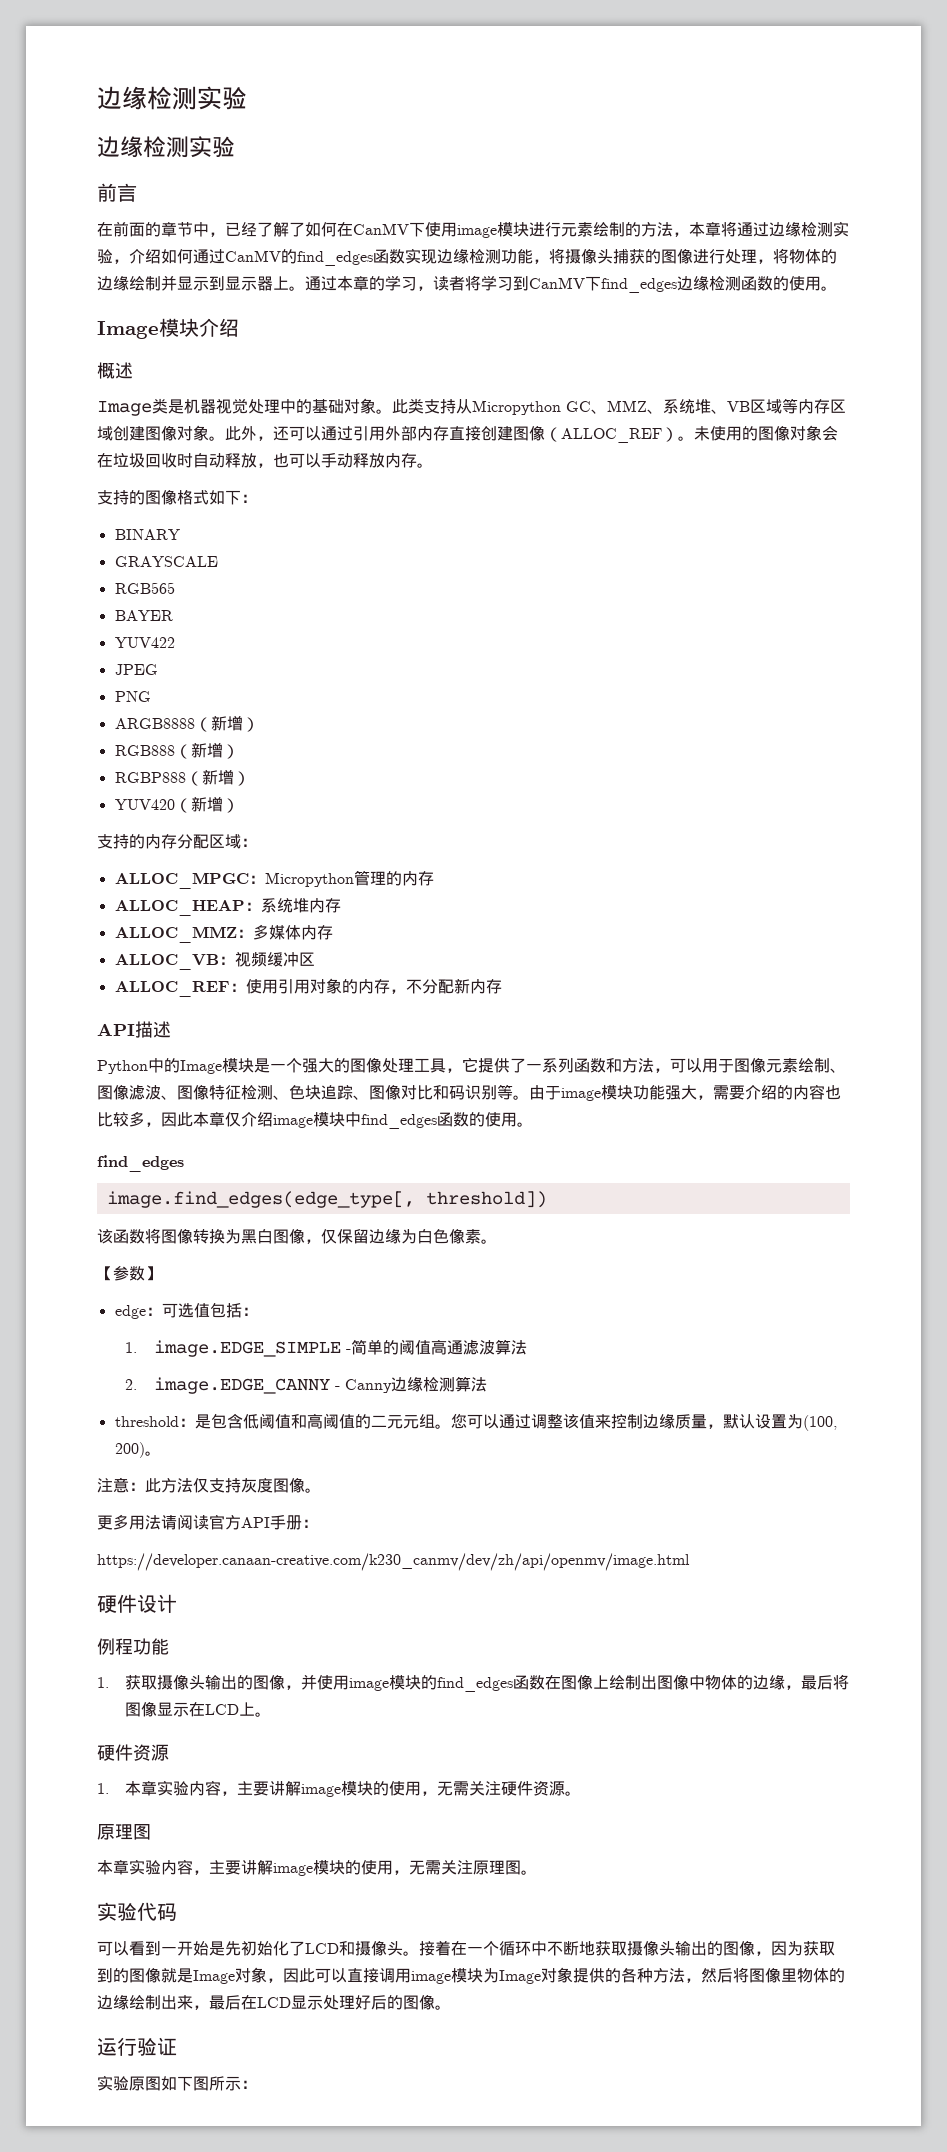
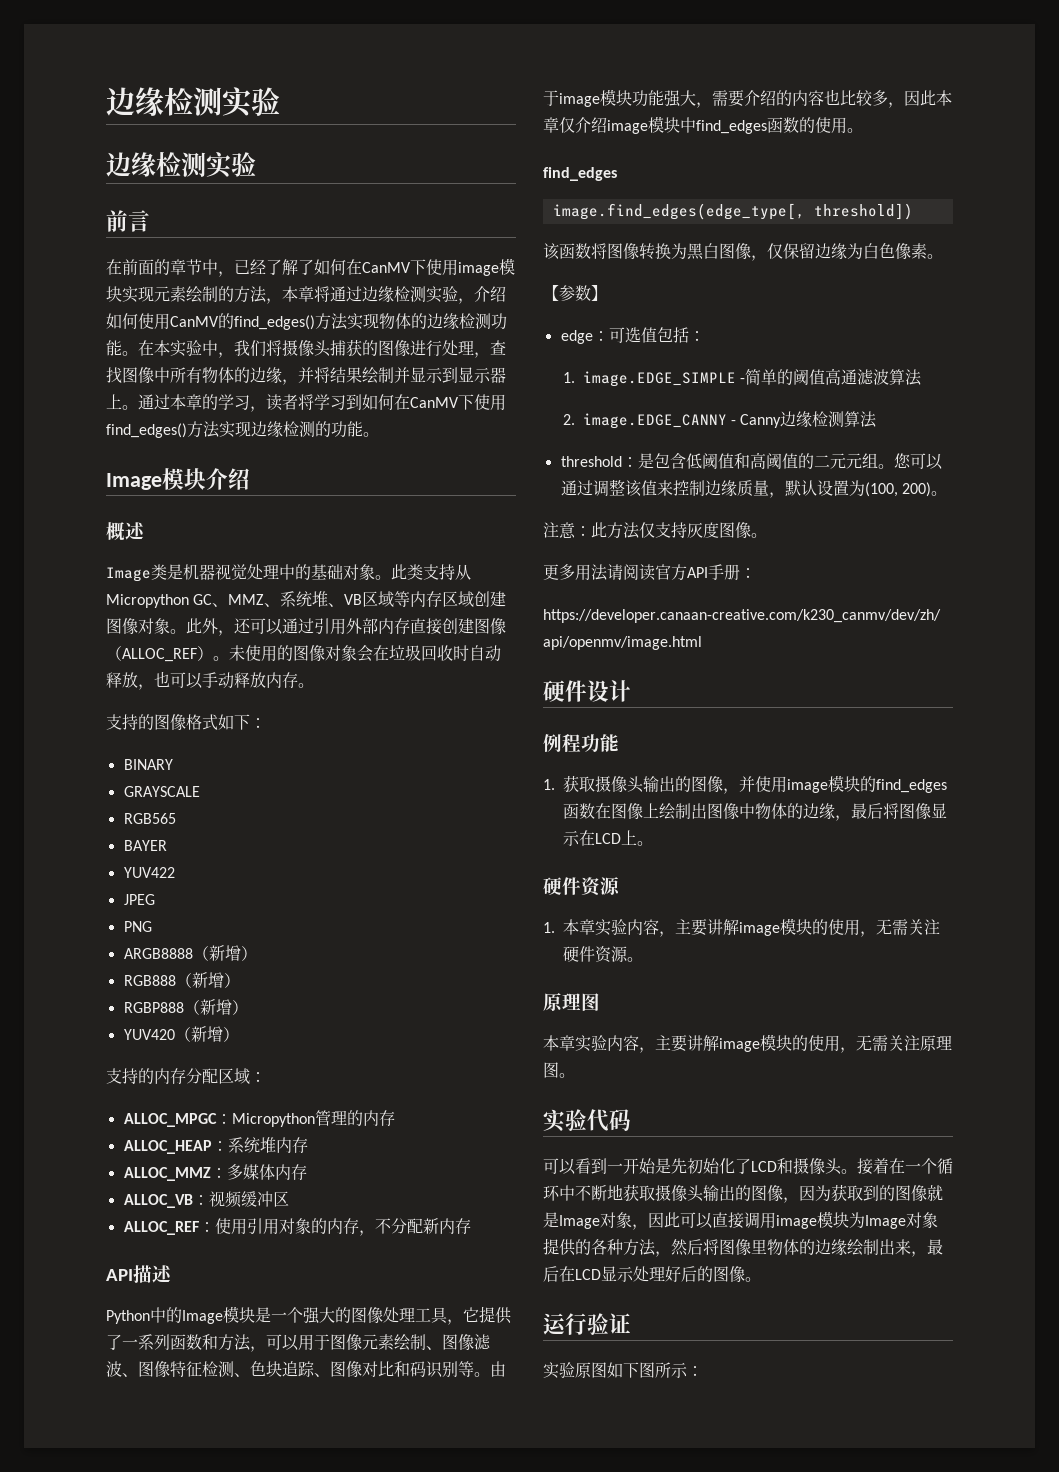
- 在前面的章节中，已经了解了如何在CanMV下使用image模块进行元素绘制的方法，本章将通过边缘检测实验，介绍如何通过CanMV的find_edges函数实现边缘检测功能，将摄像头捕获的图像进行处理，将物体的边缘绘制并显示到显示器上。
+ 在前面的章节中，已经了解了如何在CanMV下使用image模块实现元素绘制的方法，本章将通过边缘检测实验，介绍如何使用CanMV的find_edges()方法实现物体的边缘检测功能。在本实验中，我们将摄像头捕获的图像进行处理，查找图像中所有物体的边缘，并将结果绘制并显示到显示器上。
- 通过本章的学习，读者将学习到CanMV下find_edges边缘检测函数的使用。
+ 通过本章的学习，读者将学习到如何在CanMV下使用find_edges()方法实现边缘检测的功能。

